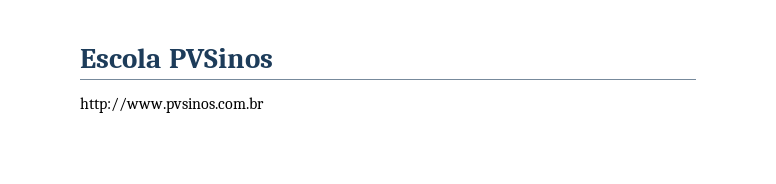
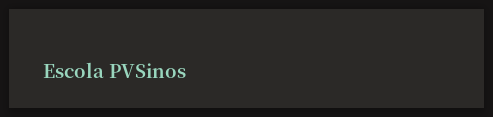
- http://www.pvsinos.com.br

